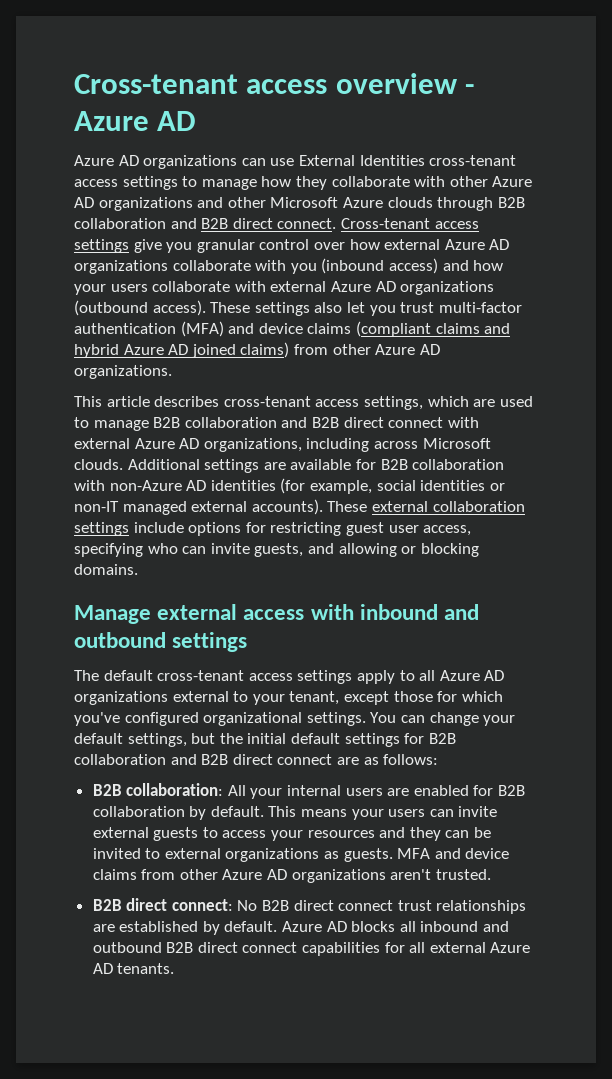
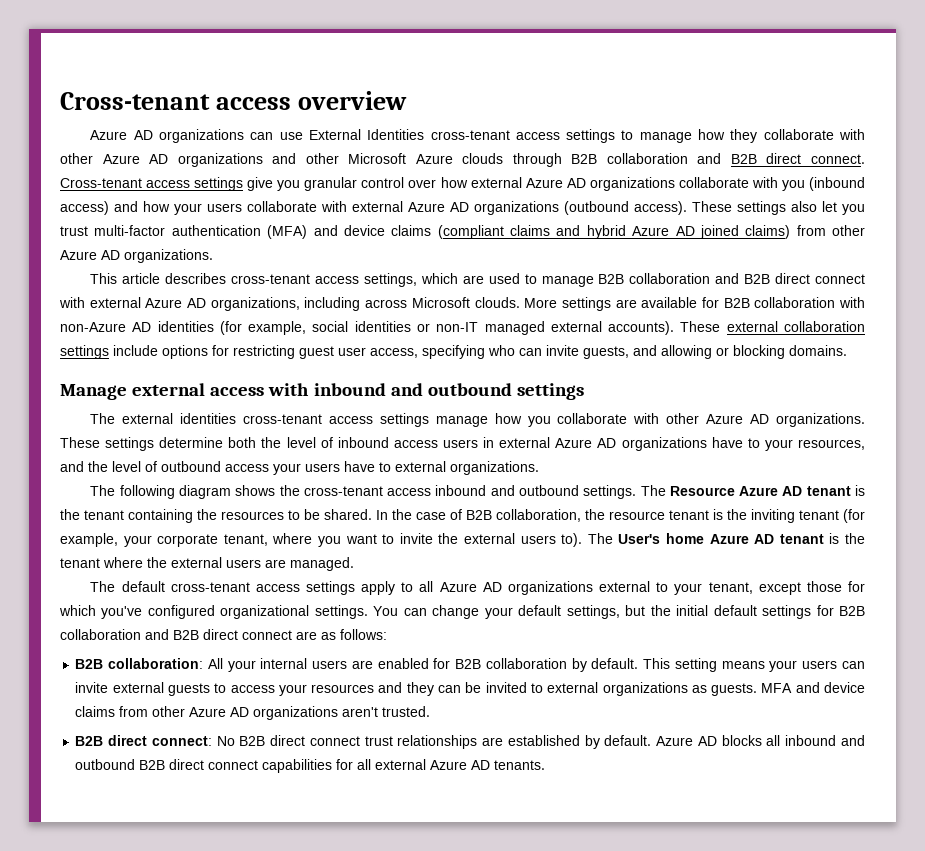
- Cross-tenant access overview - Azure AD
+ Cross-tenant access overview
- Additional settings are available for B2B collaboration with non-Azure AD identities (for example, social identities or non-IT managed external accounts).
+ More settings are available for B2B collaboration with non-Azure AD identities (for example, social identities or non-IT managed external accounts).
+ The external identities cross-tenant access settings manage how you collaborate with other Azure AD organizations. These settings determine both the level of inbound access users in external Azure AD organizations have to your resources, and the level of outbound access your users have to external organizations.
+ The following diagram shows the cross-tenant access inbound and outbound settings. The Resource Azure AD tenant is the tenant containing the resources to be shared. In the case of B2B collaboration, the resource tenant is the inviting tenant (for example, your corporate tenant, where you want to invite the external users to). The User's home Azure AD tenant is the tenant where the external users are managed.
- This means your users can invite external guests to access your resources and they can be invited to external organizations as guests.
+ This setting means your users can invite external guests to access your resources and they can be invited to external organizations as guests.

